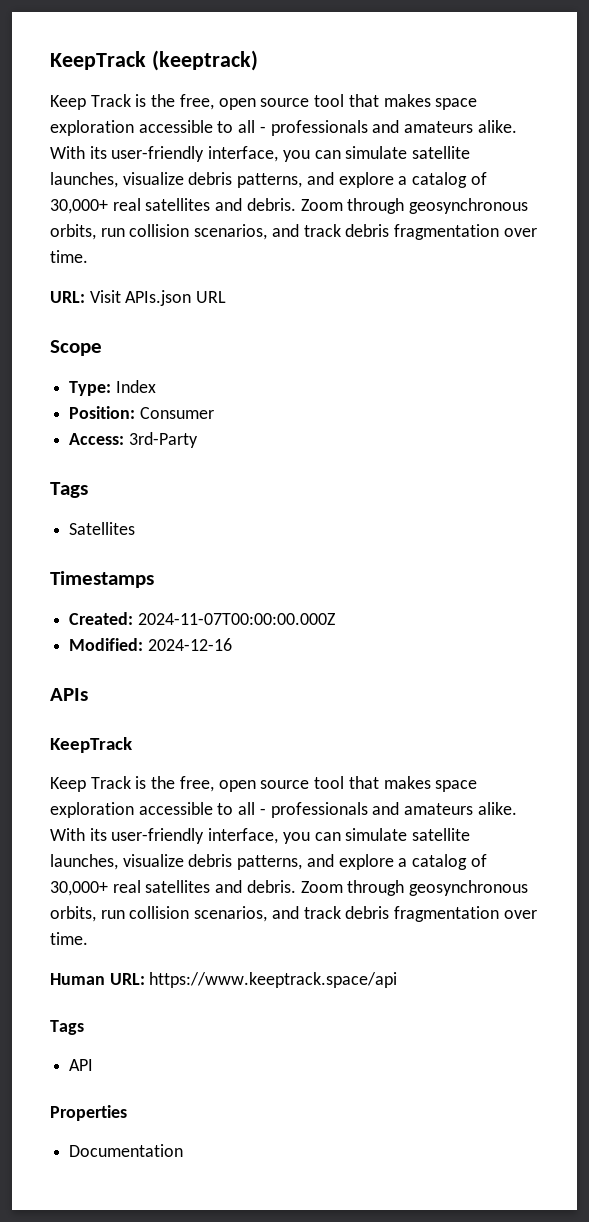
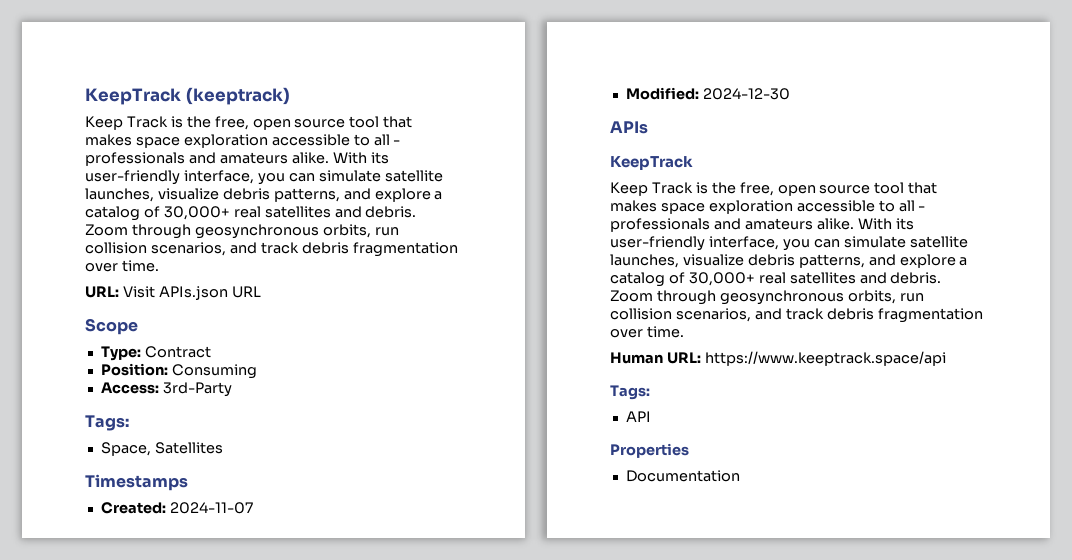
- Type: Index
+ Type: Contract
- Position: Consumer
+ Position: Consuming
  Access: 3rd-Party
- Tags
- Satellites
+ Tags:
+ Space, Satellites
- Created: 2024-11-07T00:00:00.000Z
+ Created: 2024-11-07
- Modified: 2024-12-16
+ Modified: 2024-12-30
  Human URL: https://www.keeptrack.space/api
- Tags
+ Tags:

